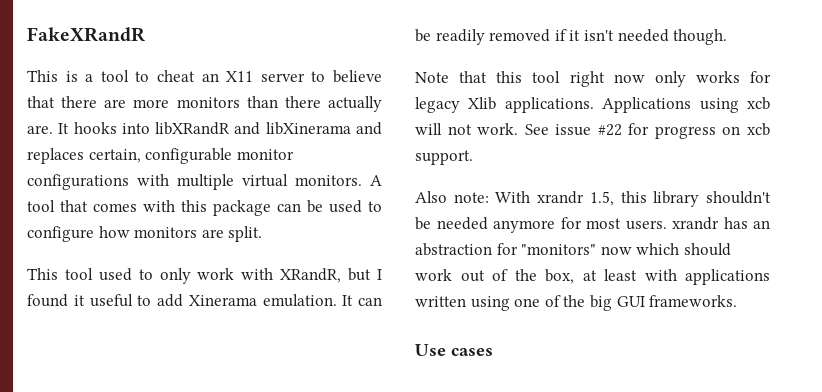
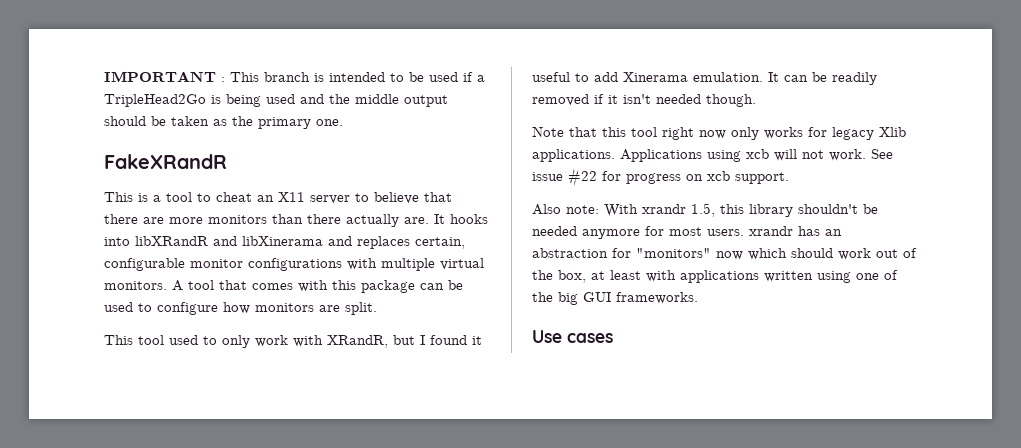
+ IMPORTANT : This branch is intended to be used if a TripleHead2Go is being used and the middle output should be taken as the primary one.

